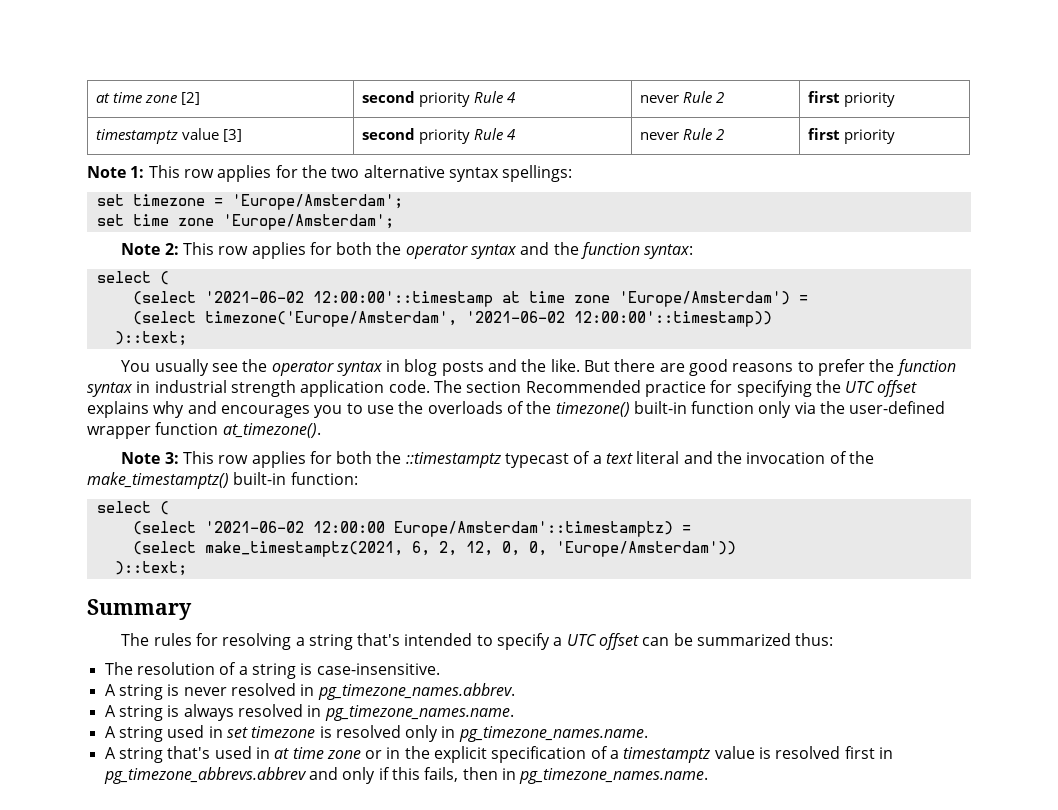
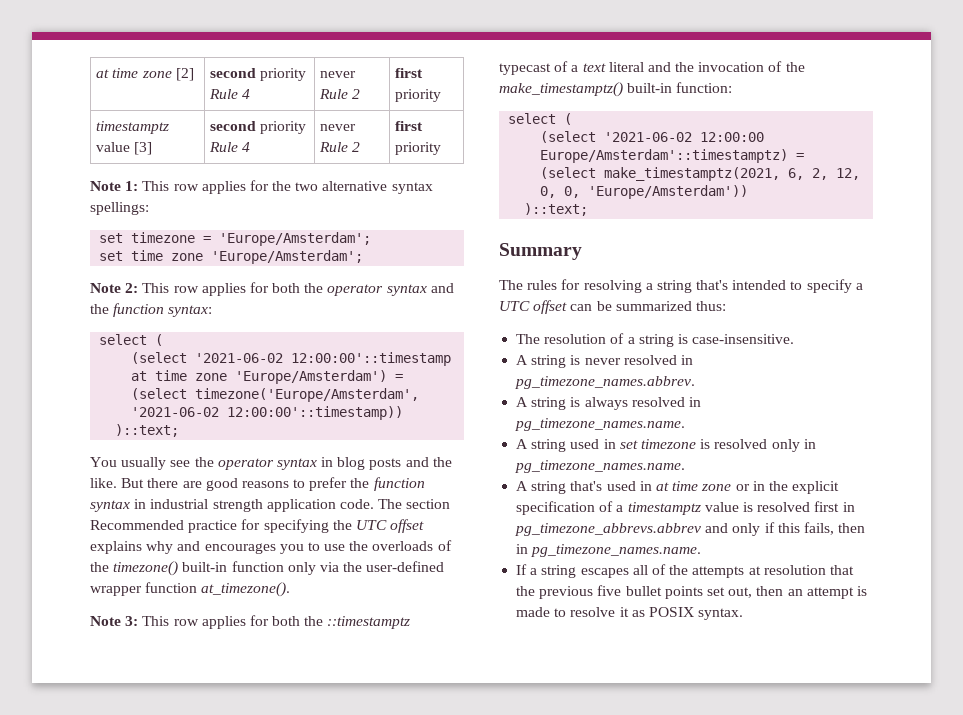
+ If a string escapes all of the attempts at resolution that the previous five bullet points set out, then an attempt is made to resolve it as POSIX syntax.

